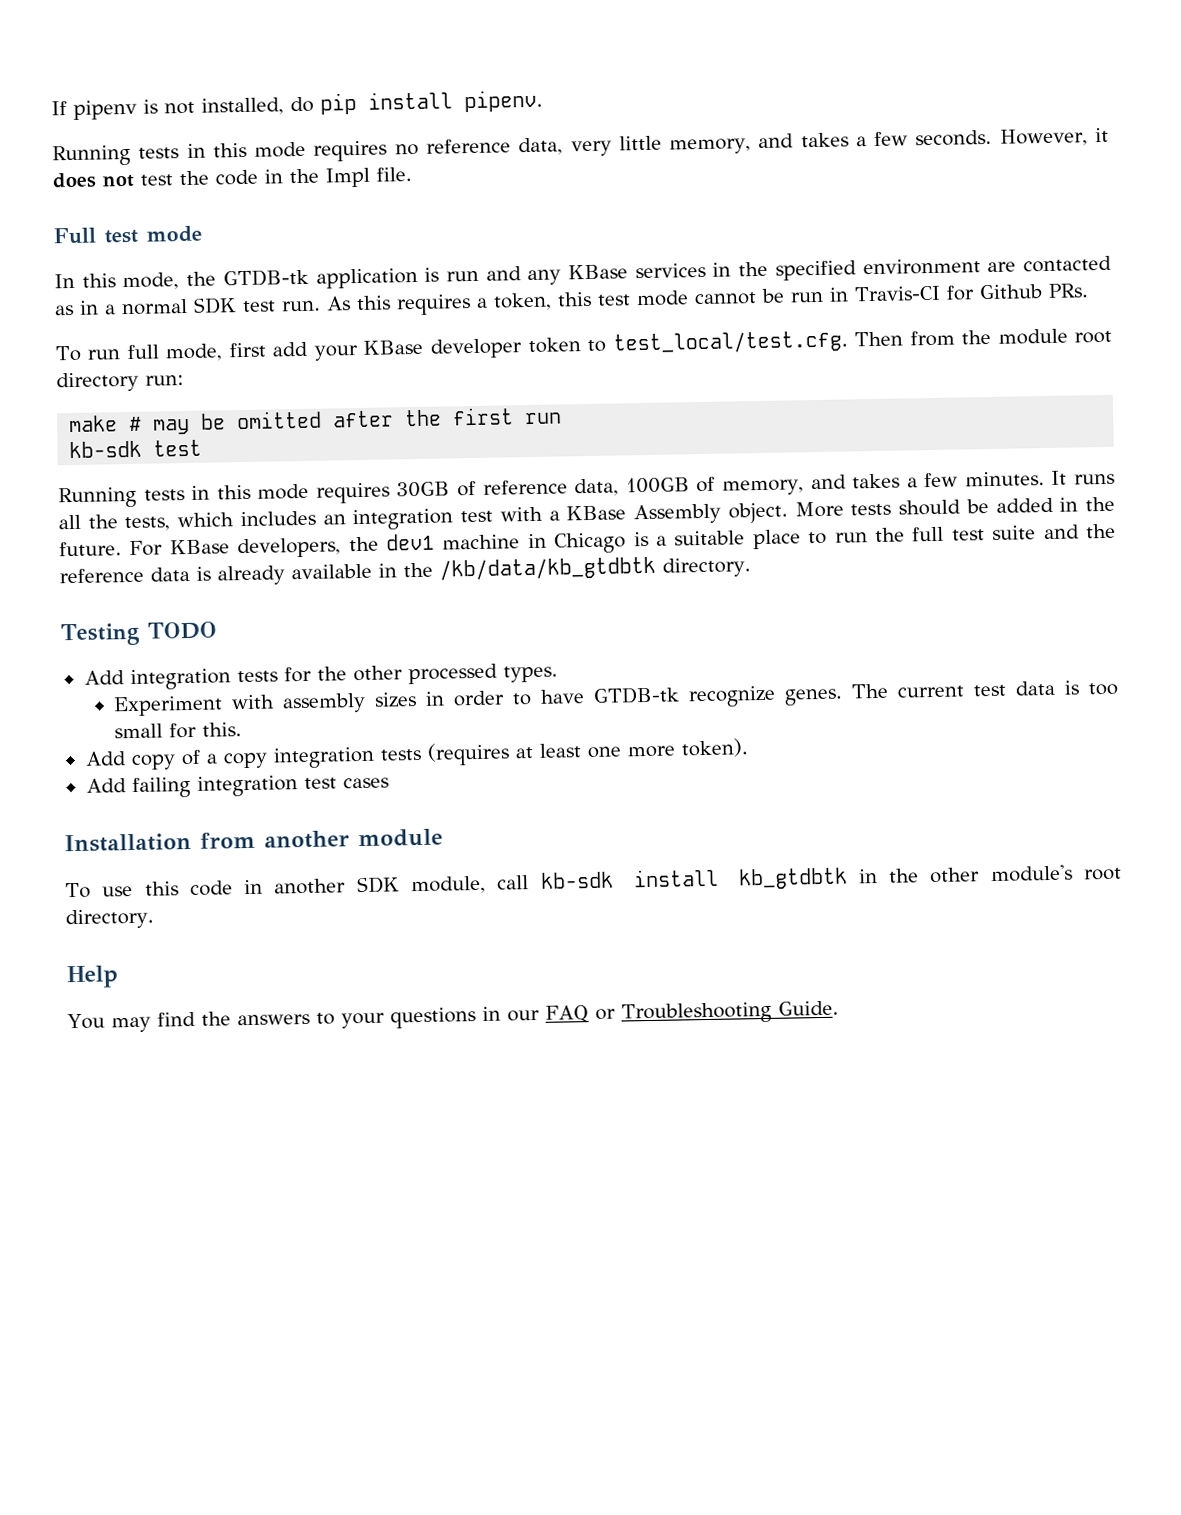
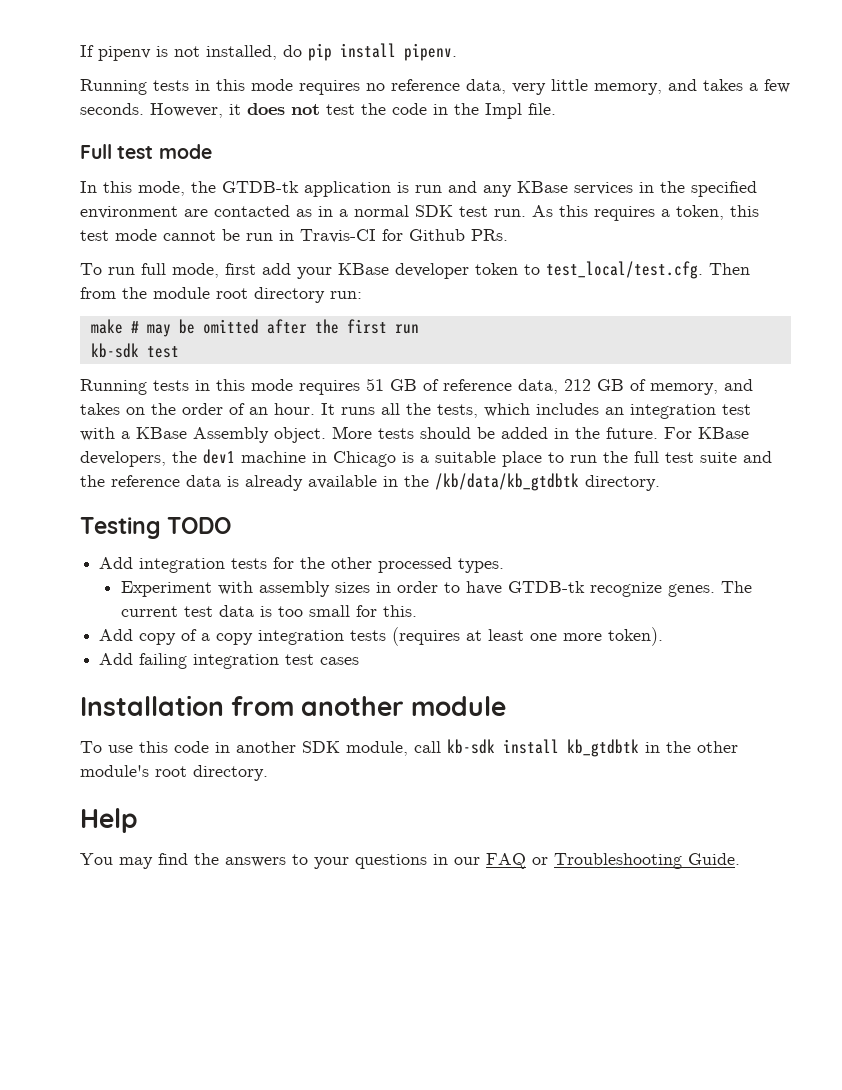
- Running tests in this mode requires 30GB of reference data, 100GB of memory, and takes a few minutes.
+ Running tests in this mode requires 51 GB of reference data, 212 GB of memory, and takes on the order of an hour.

